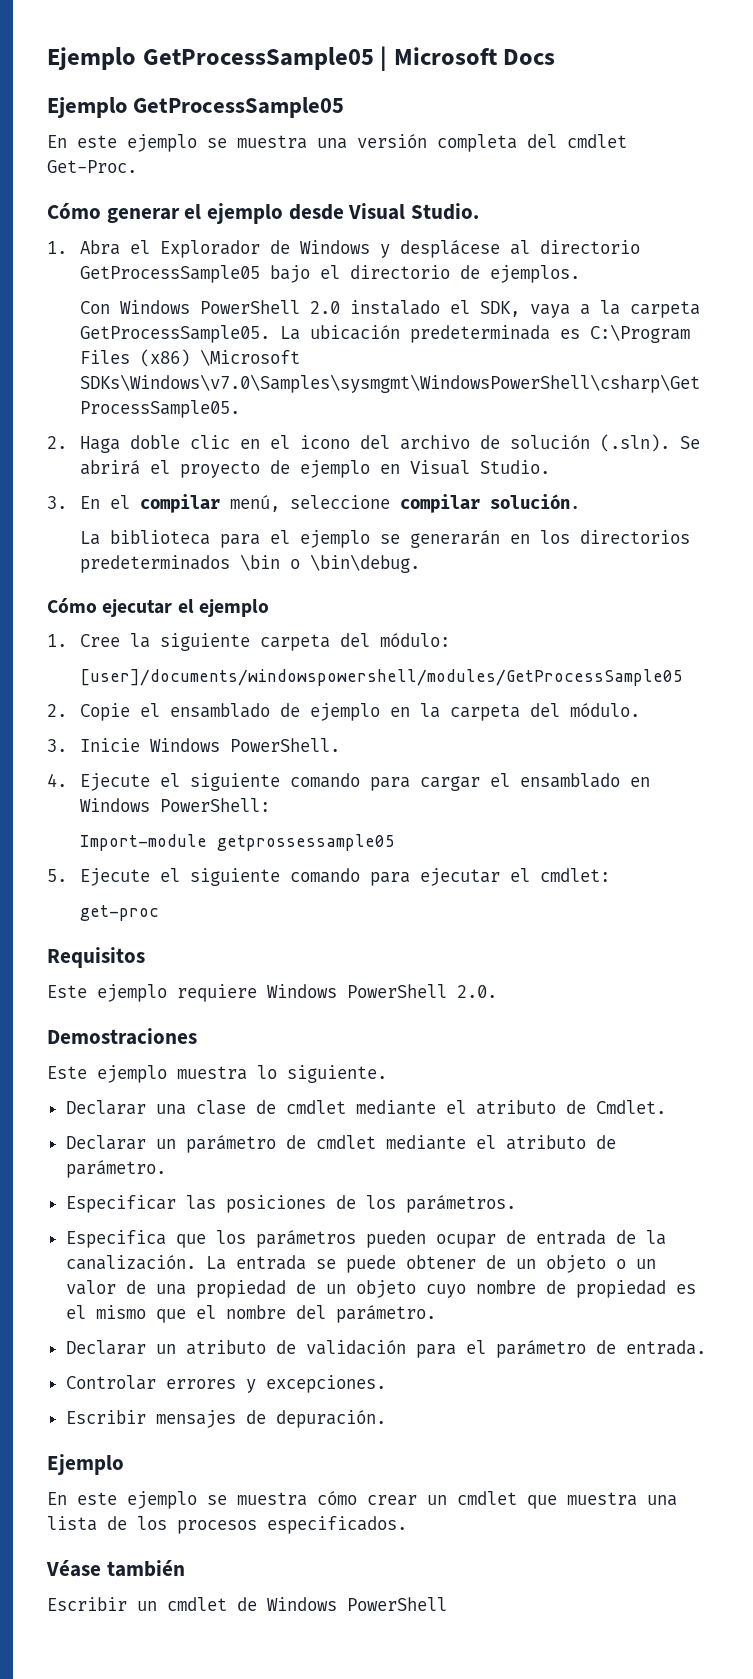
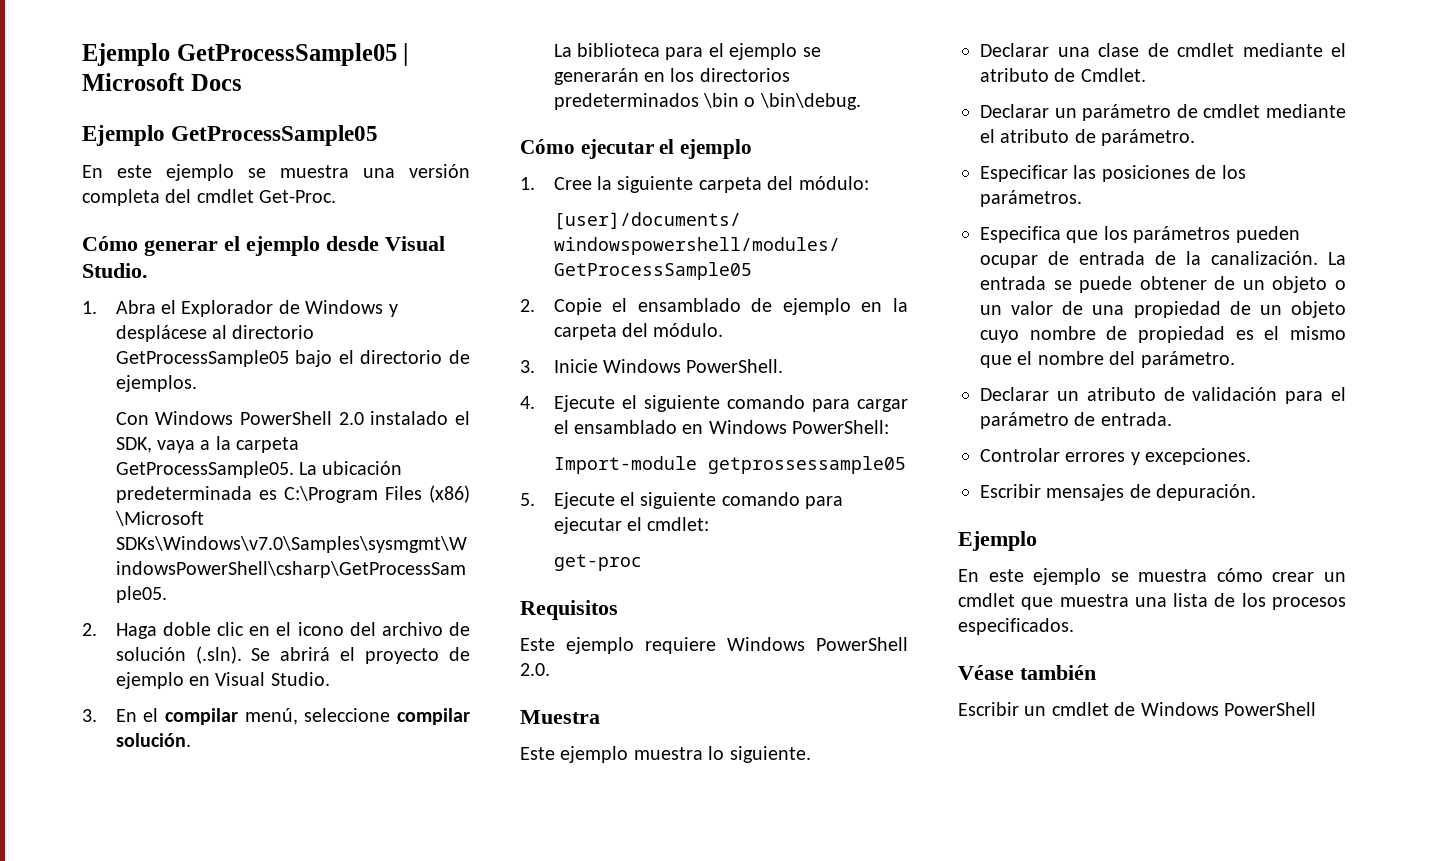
- Demostraciones
+ Muestra

